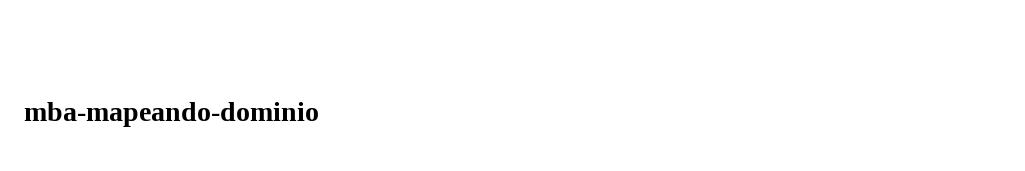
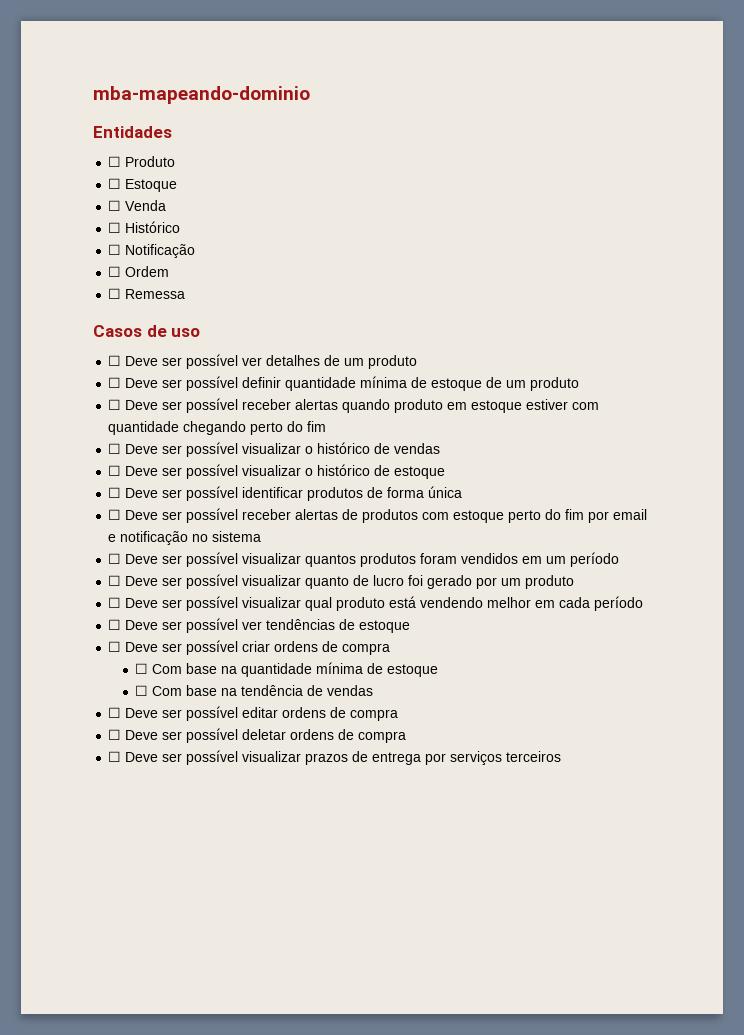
+ Entidades
+ ☐ Produto
+ ☐ Estoque
+ ☐ Venda
+ ☐ Histórico
+ ☐ Notificação
+ ☐ Ordem
+ ☐ Remessa
+ Casos de uso
+ ☐ Deve ser possível ver detalhes de um produto
+ ☐ Deve ser possível definir quantidade mínima de estoque de um produto
+ ☐ Deve ser possível receber alertas quando produto em estoque estiver com quantidade chegando perto do fim
+ ☐ Deve ser possível visualizar o histórico de vendas
+ ☐ Deve ser possível visualizar o histórico de estoque
+ ☐ Deve ser possível identificar produtos de forma única
+ ☐ Deve ser possível receber alertas de produtos com estoque perto do fim por email e notificação no sistema
+ ☐ Deve ser possível visualizar quantos produtos foram vendidos em um período
+ ☐ Deve ser possível visualizar quanto de lucro foi gerado por um produto
+ ☐ Deve ser possível visualizar qual produto está vendendo melhor em cada período
+ ☐ Deve ser possível ver tendências de estoque
+ ☐ Deve ser possível criar ordens de compra
+ ☐ Com base na quantidade mínima de estoque
+ ☐ Com base na tendência de vendas
+ ☐ Deve ser possível editar ordens de compra
+ ☐ Deve ser possível deletar ordens de compra
+ ☐ Deve ser possível visualizar prazos de entrega por serviços terceiros

